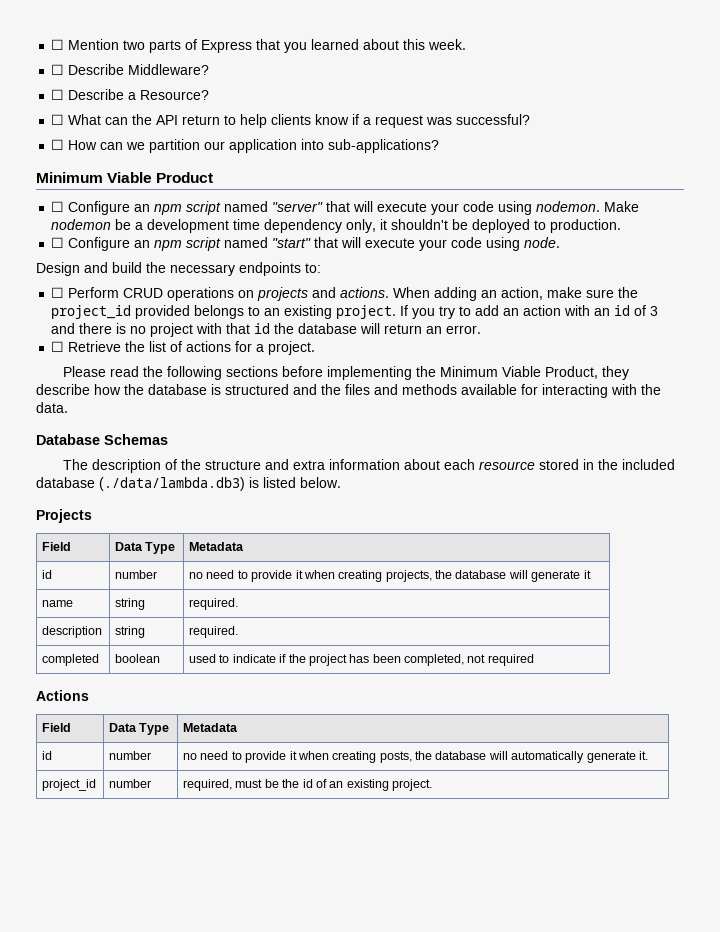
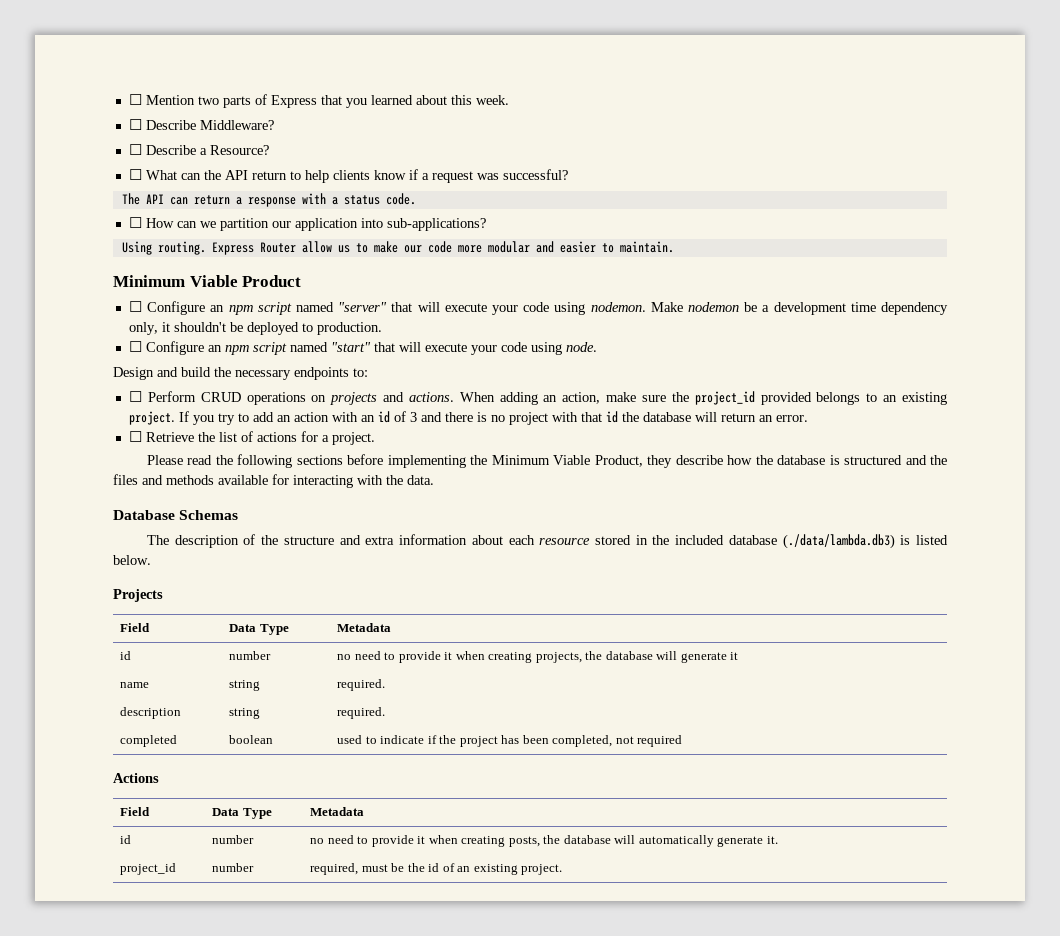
+ The API can return a response with a status code.
+ Using routing. Express Router allow us to make our code more modular and easier to maintain.

